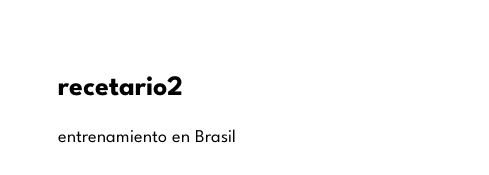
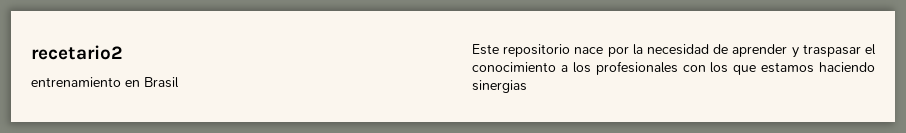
+ Este repositorio nace por la necesidad de aprender y traspasar el conocimiento a los profesionales con los que estamos haciendo sinergias

